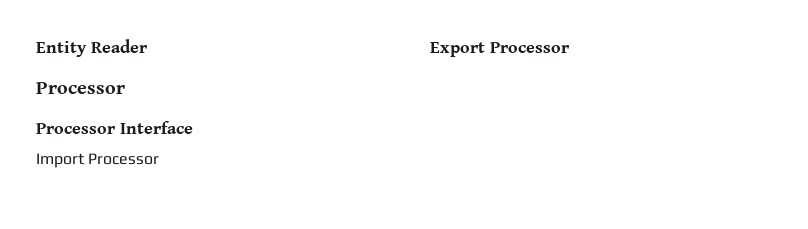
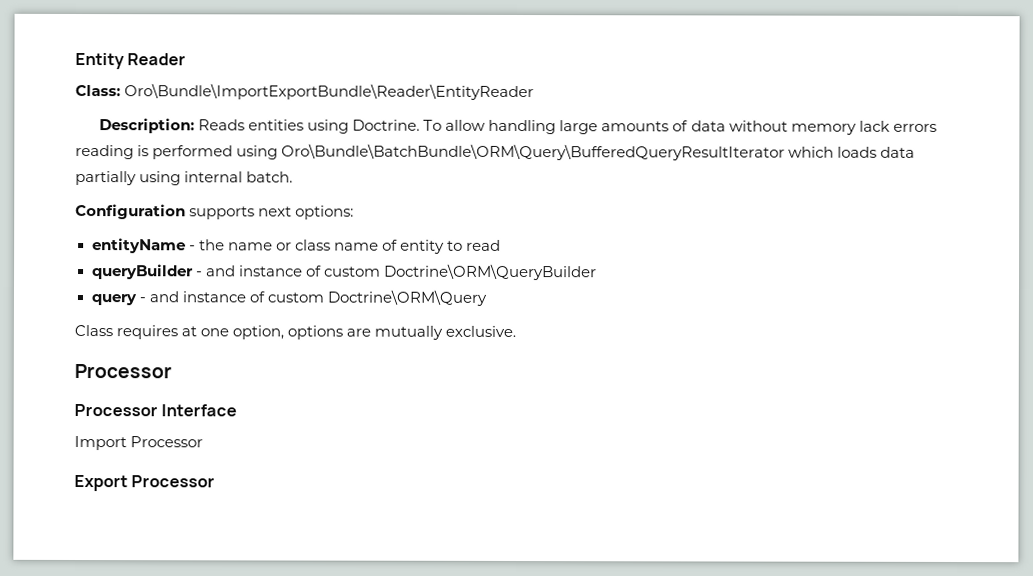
+ Class: Oro\Bundle\ImportExportBundle\Reader\EntityReader
+ Description: Reads entities using Doctrine. To allow handling large amounts of data without memory lack errors reading is performed using Oro\Bundle\BatchBundle\ORM\Query\BufferedQueryResultIterator which loads data partially using internal batch.
+ Configuration supports next options:
+ entityName - the name or class name of entity to read
+ queryBuilder - and instance of custom Doctrine\ORM\QueryBuilder
+ query - and instance of custom Doctrine\ORM\Query
+ Class requires at one option, options are mutually exclusive.

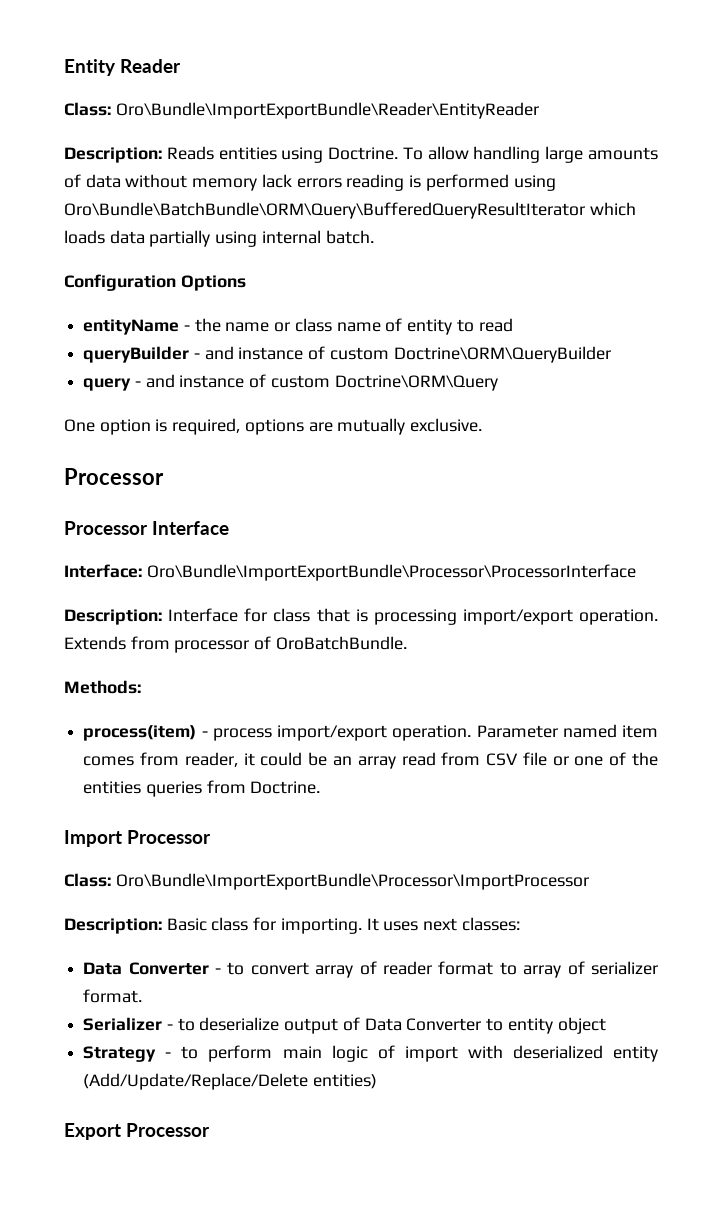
- Configuration supports next options:
+ Configuration Options
- Class requires at one option, options are mutually exclusive.
+ One option is required, options are mutually exclusive.
+ Interface: Oro\Bundle\ImportExportBundle\Processor\ProcessorInterface
+ Description: Interface for class that is processing import/export operation. Extends from processor of OroBatchBundle.
+ Methods:
+ process(item) - process import/export operation. Parameter named item comes from reader, it could be an array read from CSV file or one of the entities queries from Doctrine.
  Import Processor
+ Class: Oro\Bundle\ImportExportBundle\Processor\ImportProcessor
+ Description: Basic class for importing. It uses next classes:
+ Data Converter - to convert array of reader format to array of serializer format.
+ Serializer - to deserialize output of Data Converter to entity object
+ Strategy - to perform main logic of import with deserialized entity (Add/Update/Replace/Delete entities)

